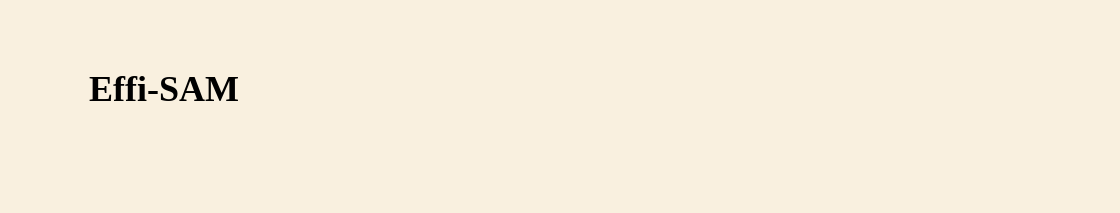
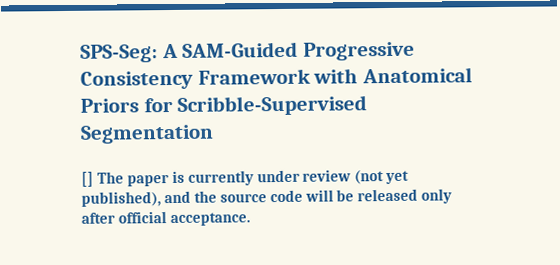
- Effi-SAM
+ SPS-Seg: A SAM-Guided Progressive Consistency Framework with Anatomical Priors for Scribble-Supervised Segmentation
+ [] The paper is currently under review (not yet published), and the source code will be released only after official acceptance.

